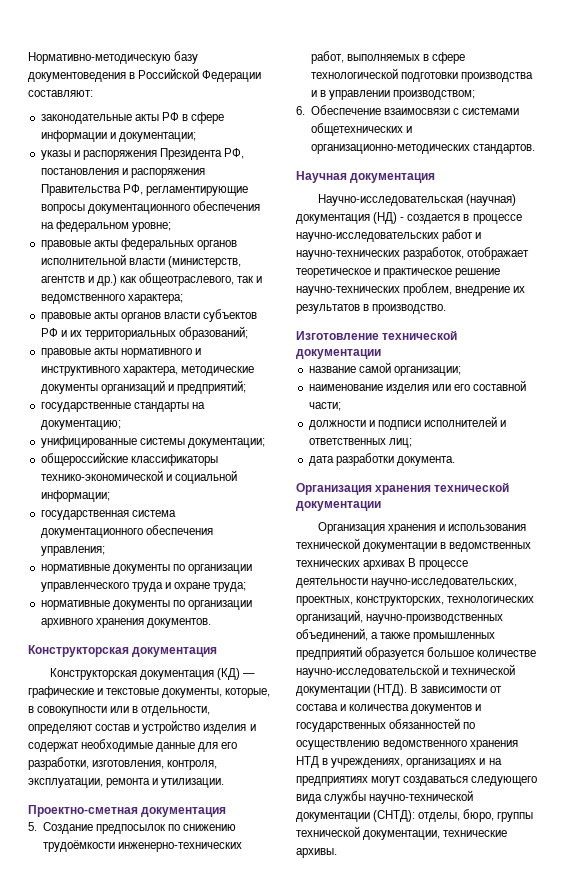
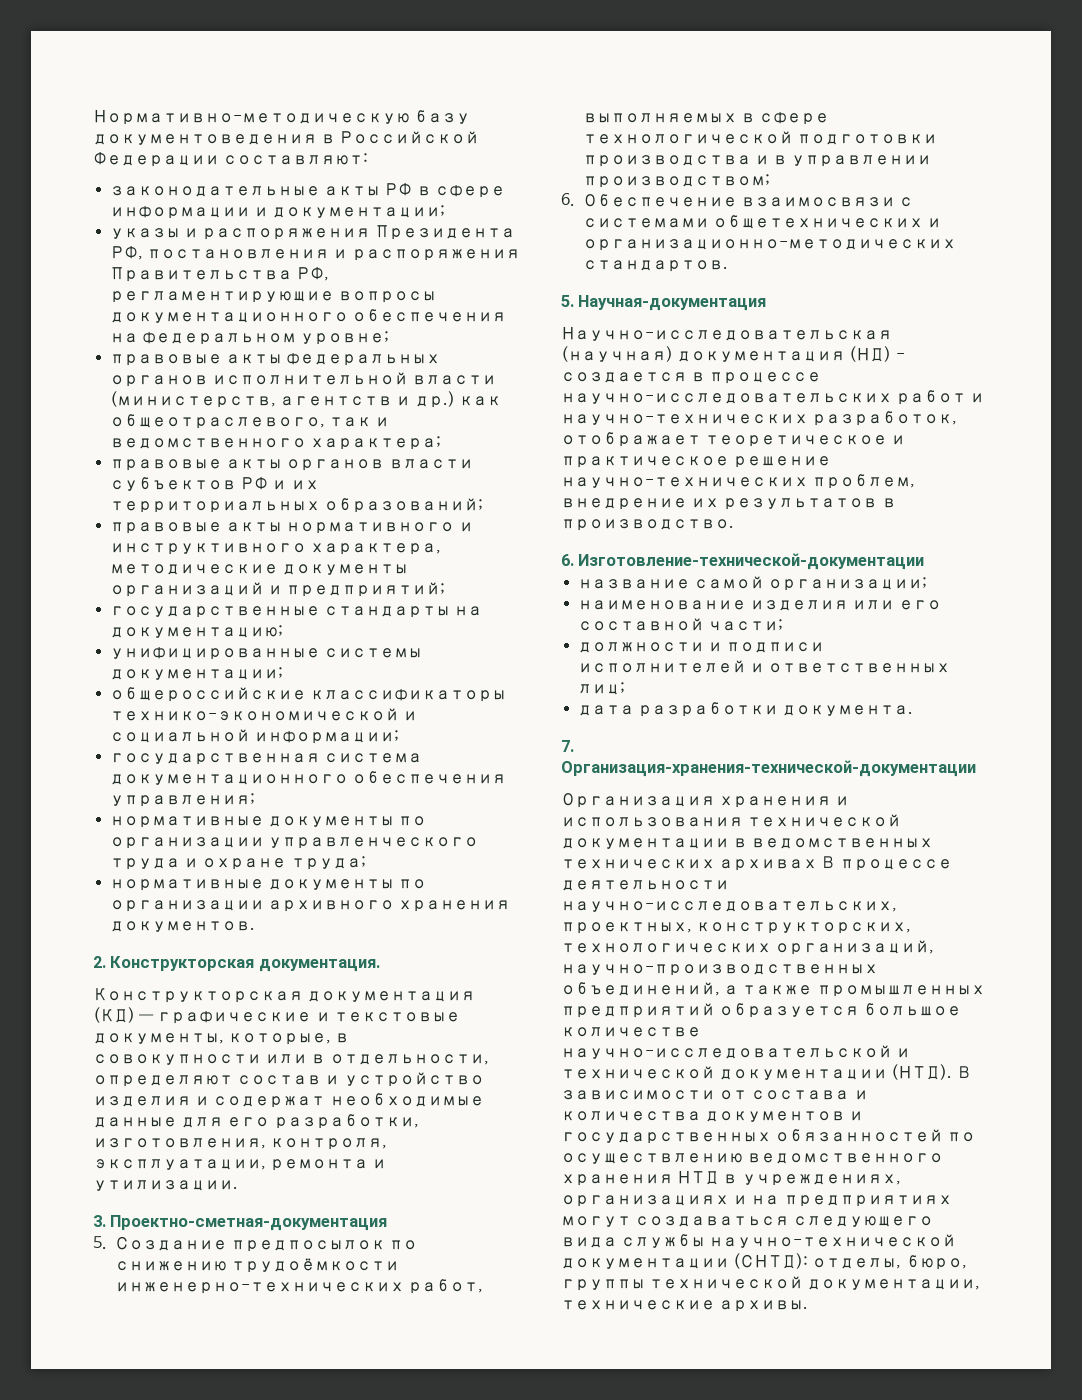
  нормативные документы по организации архивного хранения документов.
- Конструкторская документация
+ 2. Конструкторская документация.
- Проектно-сметная документация
+ 3. Проектно-сметная-документация
- Научная документация
+ 5. Научная-документация
- Изготовление технической документации
+ 6. Изготовление-технической-документации
- Организация хранения технической документации
+ 7. Организация-хранения-технической-документации

